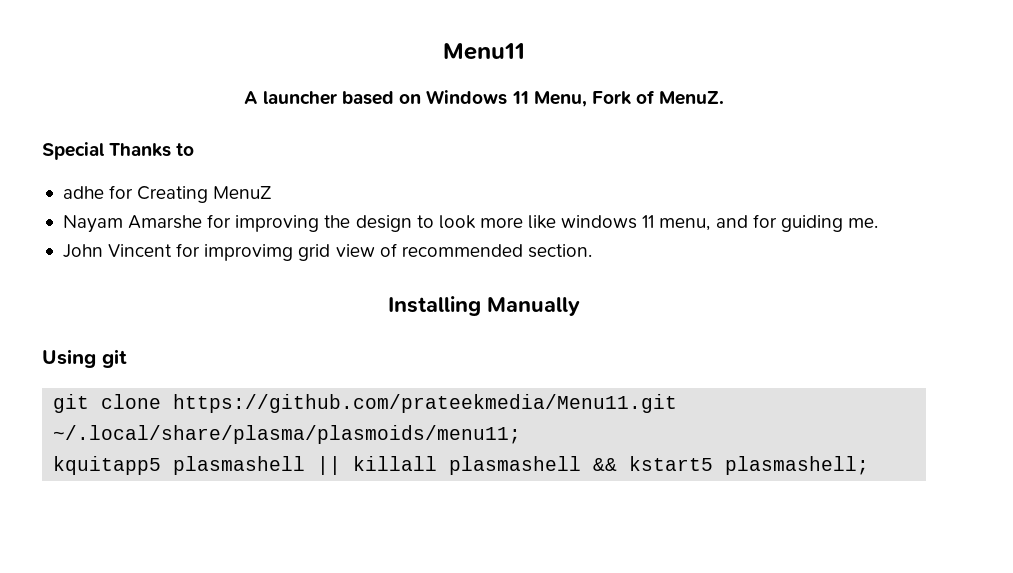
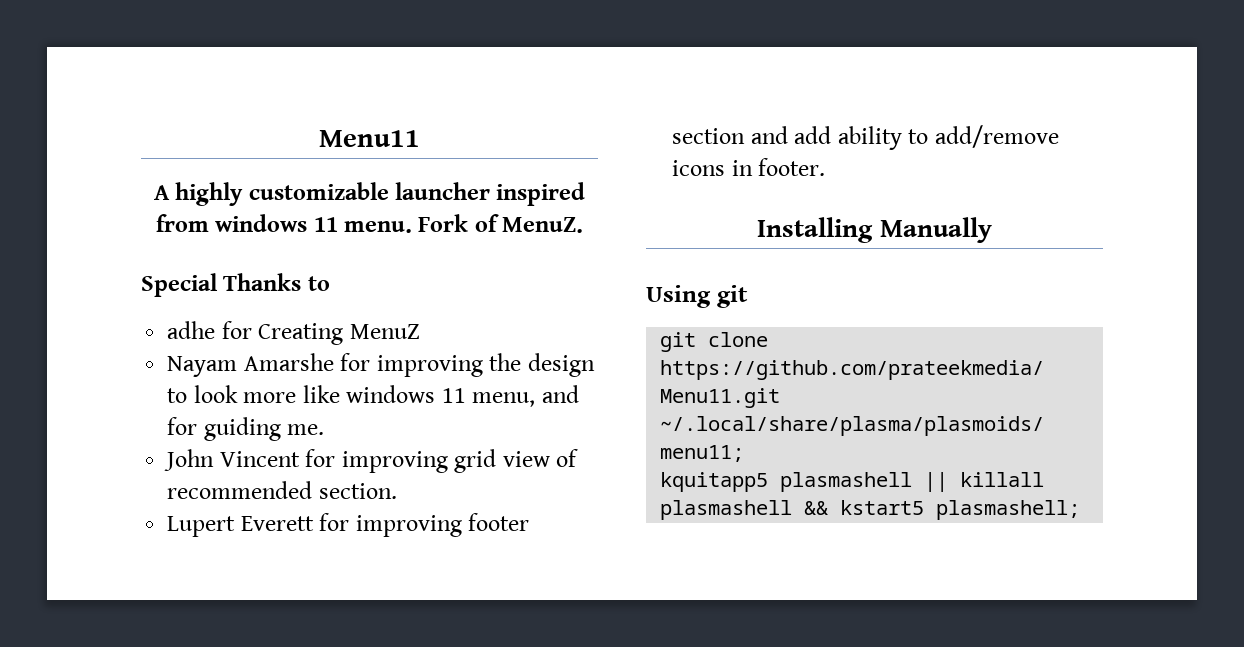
- A launcher based on Windows 11 Menu, Fork of MenuZ.
+ A highly customizable launcher inspired from windows 11 menu. Fork of MenuZ.
- John Vincent for improvimg grid view of recommended section.
+ John Vincent for improving grid view of recommended section.
+ Lupert Everett for improving footer section and add ability to add/remove icons in footer.

